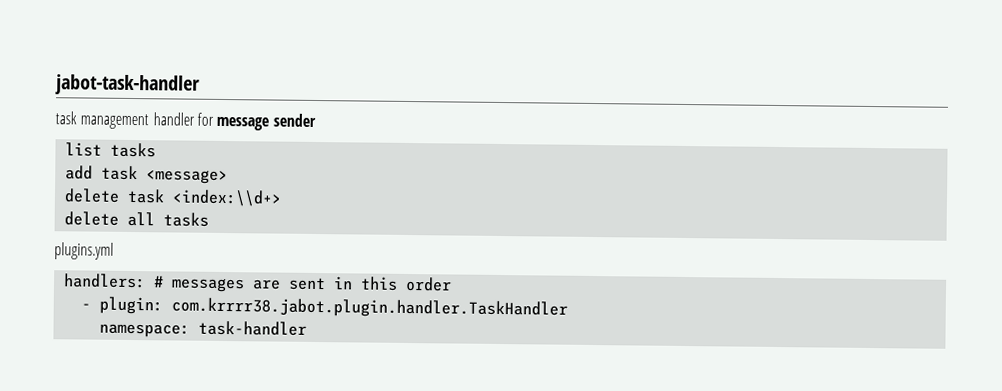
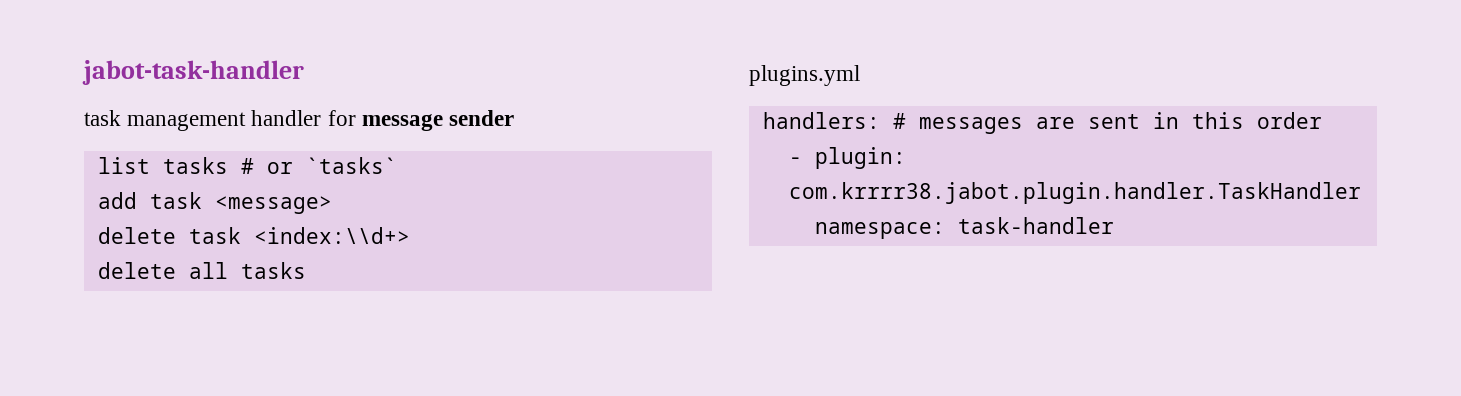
- list tasks
+ list tasks # or `tasks`

